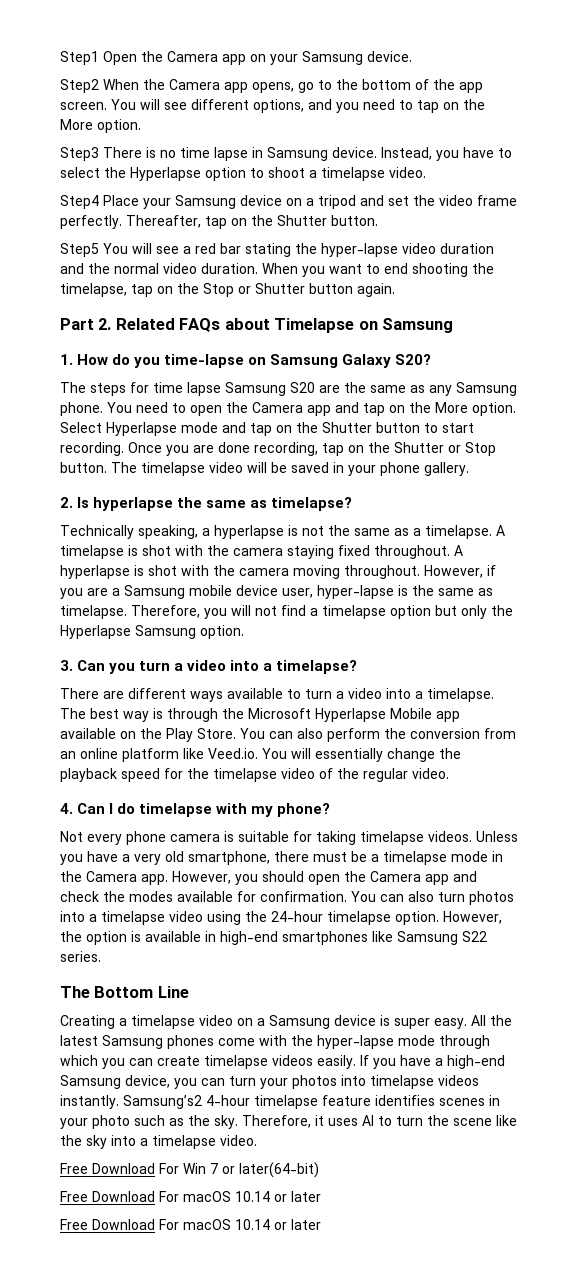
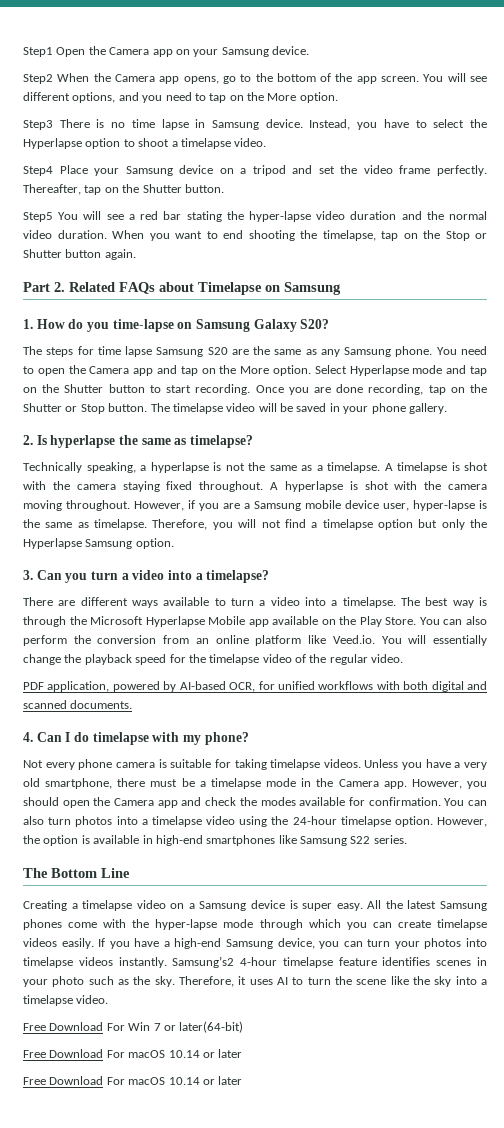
+ PDF application, powered by AI-based OCR, for unified workflows with both digital and scanned documents.

